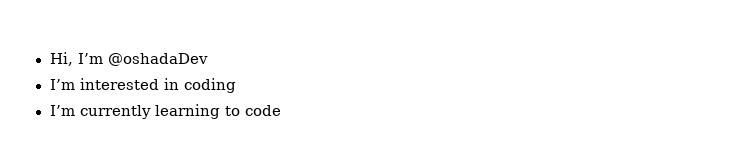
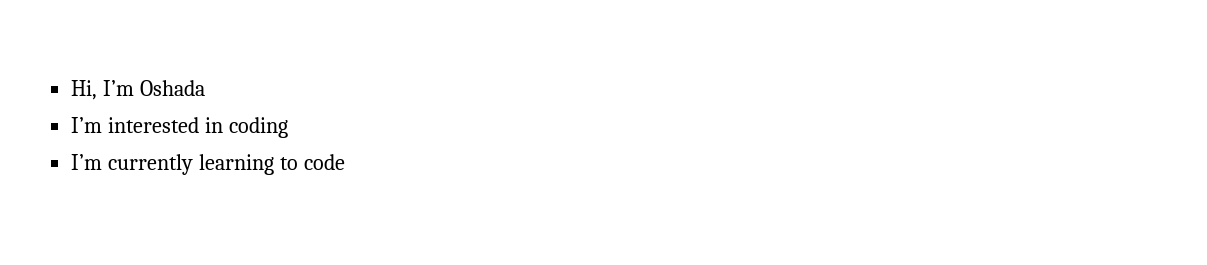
- Hi, I’m @oshadaDev
+ Hi, I’m Oshada

